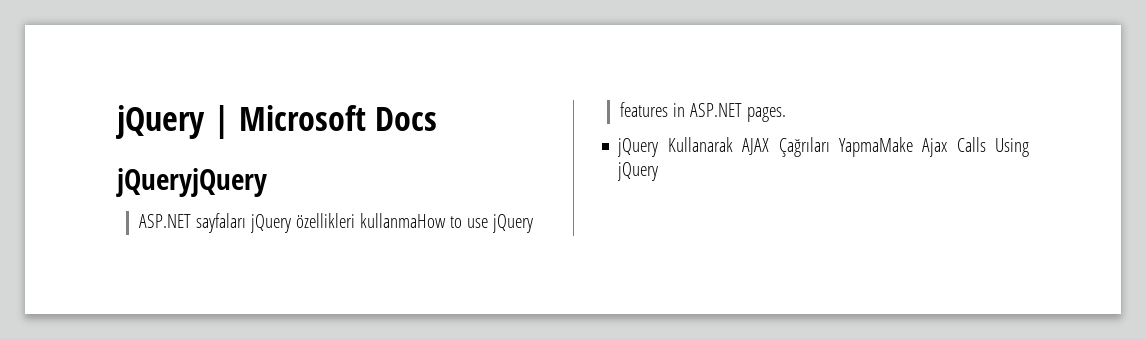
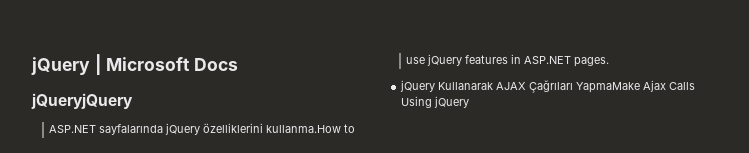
- ASP.NET sayfaları jQuery özellikleri kullanmaHow to use jQuery features in ASP.NET pages.
+ ASP.NET sayfalarında jQuery özelliklerini kullanma.How to use jQuery features in ASP.NET pages.

